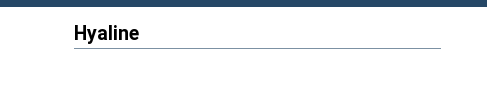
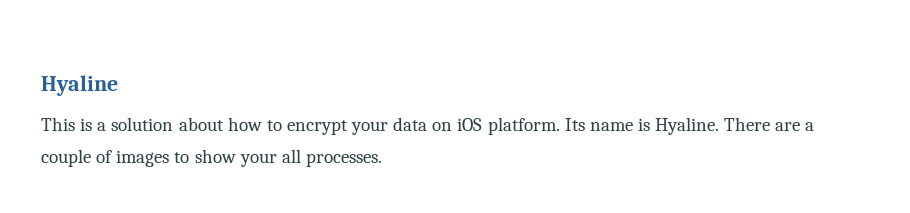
+ This is a solution about how to encrypt your data on iOS platform. Its name is Hyaline. There are a couple of images to show your all processes.

